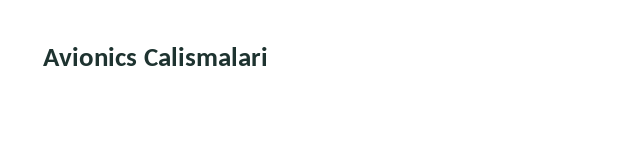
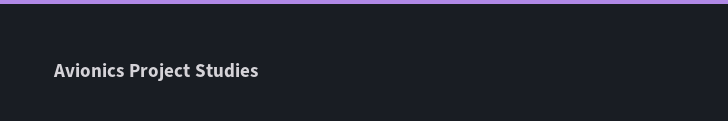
- Avionics Calismalari
+ Avionics Project Studies

